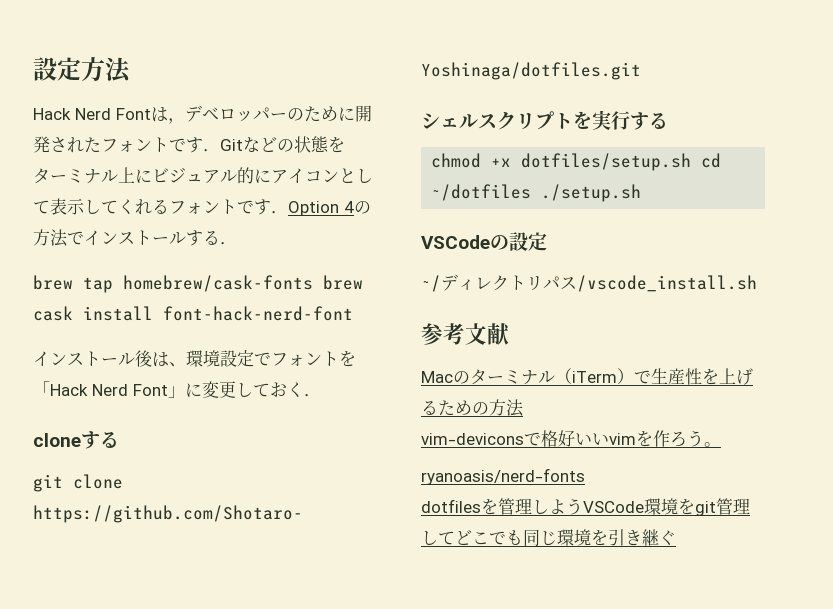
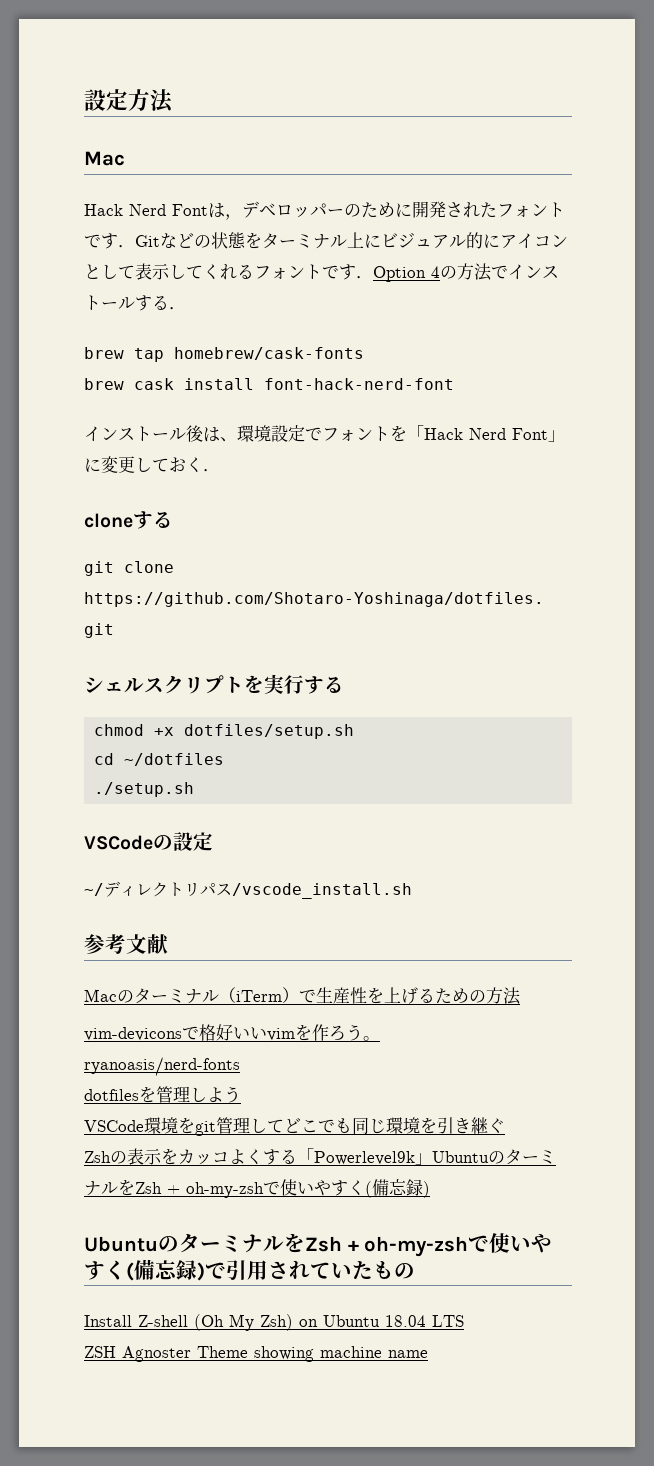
  設定方法
+ Mac
- brew tap homebrew/cask-fonts brew cask install font-hack-nerd-font
+ brew tap homebrew/cask-fonts
+ brew cask install font-hack-nerd-font
- chmod +x dotfiles/setup.sh cd ~/dotfiles ./setup.sh
+ chmod +x dotfiles/setup.sh
+ cd ~/dotfiles
+ ./setup.sh
- dotfilesを管理しようVSCode環境をgit管理してどこでも同じ環境を引き継ぐ
+ dotfilesを管理しよう
+ VSCode環境をgit管理してどこでも同じ環境を引き継ぐ
+ Zshの表示をカッコよくする「Powerlevel9k」UbuntuのターミナルをZsh + oh-my-zshで使いやすく(備忘録)
+ UbuntuのターミナルをZsh + oh-my-zshで使いやすく(備忘録)で引用されていたもの
+ Install Z-shell (Oh My Zsh) on Ubuntu 18.04 LTS
+ ZSH Agnoster Theme showing machine name

